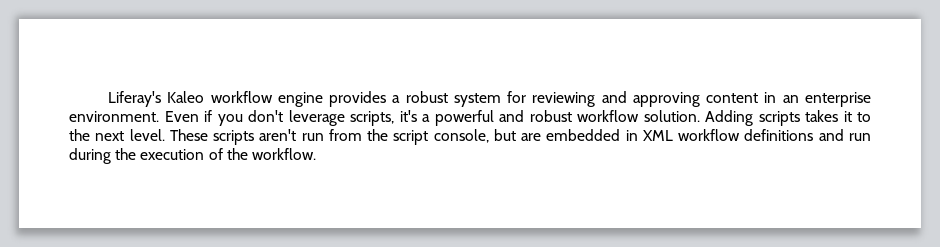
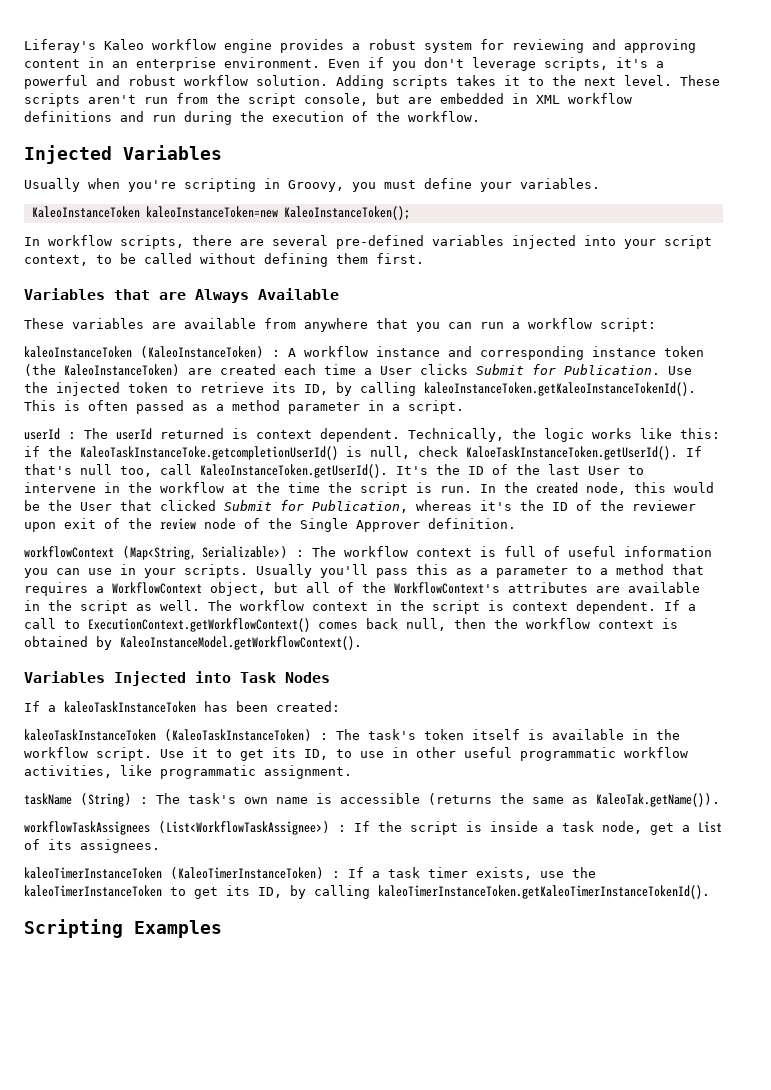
+ Injected Variables
+ Usually when you're scripting in Groovy, you must define your variables.
+ KaleoInstanceToken kaleoInstanceToken=new KaleoInstanceToken();
+ In workflow scripts, there are several pre-defined variables injected into your script context, to be called without defining them first.
+ Variables that are Always Available
+ These variables are available from anywhere that you can run a workflow script:
+ kaleoInstanceToken (KaleoInstanceToken) : A workflow instance and corresponding instance token (the KaleoInstanceToken) are created each time a User clicks Submit for Publication. Use the injected token to retrieve its ID, by calling kaleoInstanceToken.getKaleoInstanceTokenId(). This is often passed as a method parameter in a script.
+ userId : The userId returned is context dependent. Technically, the logic works like this: if the KaleoTaskInstanceToke.getcompletionUserId() is null, check KaloeTaskInstanceToken.getUserId(). If that's null too, call KaleoInstanceToken.getUserId(). It's the ID of the last User to intervene in the workflow at the time the script is run. In the created node, this would be the User that clicked Submit for Publication, whereas it's the ID of the reviewer upon exit of the review node of the Single Approver definition.
+ workflowContext (Map<String, Serializable>) : The workflow context is full of useful information you can use in your scripts. Usually you'll pass this as a parameter to a method that requires a WorkflowContext object, but all of the WorkflowContext's attributes are available in the script as well. The workflow context in the script is context dependent. If a call to ExecutionContext.getWorkflowContext() comes back null, then the workflow context is obtained by KaleoInstanceModel.getWorkflowContext().
+ Variables Injected into Task Nodes
+ If a kaleoTaskInstanceToken has been created:
+ kaleoTaskInstanceToken (KaleoTaskInstanceToken) : The task's token itself is available in the workflow script. Use it to get its ID, to use in other useful programmatic workflow activities, like programmatic assignment.
+ taskName (String) : The task's own name is accessible (returns the same as KaleoTak.getName()).
+ workflowTaskAssignees (List<WorkflowTaskAssignee>) : If the script is inside a task node, get a List of its assignees.
+ kaleoTimerInstanceToken (KaleoTimerInstanceToken) : If a task timer exists, use the kaleoTimerInstanceToken to get its ID, by calling kaleoTimerInstanceToken.getKaleoTimerInstanceTokenId().
+ Scripting Examples

